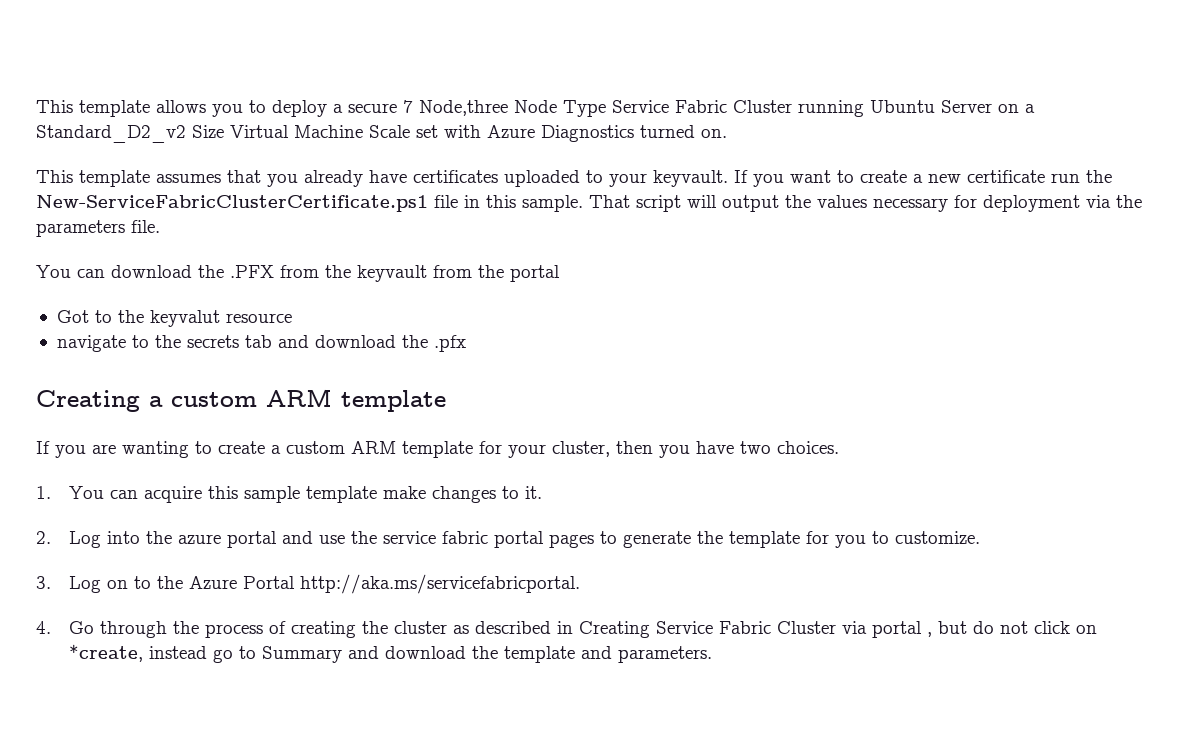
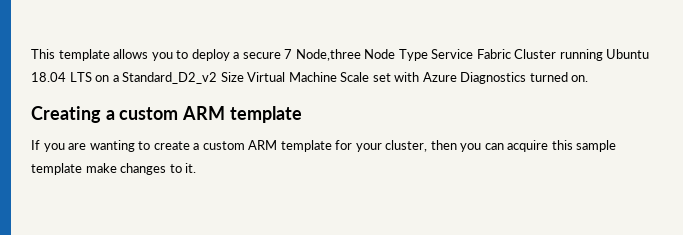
- This template allows you to deploy a secure 7 Node,three Node Type Service Fabric Cluster running Ubuntu Server on a Standard_D2_v2 Size Virtual Machine Scale set with Azure Diagnostics turned on.
+ This template allows you to deploy a secure 7 Node,three Node Type Service Fabric Cluster running Ubuntu 18.04 LTS on a Standard_D2_v2 Size Virtual Machine Scale set with Azure Diagnostics turned on.
- This template assumes that you already have certificates uploaded to your keyvault. If you want to create a new certificate run the New-ServiceFabricClusterCertificate.ps1 file in this sample. That script will output the values necessary for deployment via the parameters file.
- You can download the .PFX from the keyvault from the portal
- Got to the keyvalut resource
- navigate to the secrets tab and download the .pfx
- If you are wanting to create a custom ARM template for your cluster, then you have two choices.
- 1. You can acquire this sample template make changes to it.
+ If you are wanting to create a custom ARM template for your cluster, then you can acquire this sample template make changes to it.
- 2. Log into the azure portal and use the service fabric portal pages to generate the template for you to customize.
- 3. Log on to the Azure Portal http://aka.ms/servicefabricportal.
- 4. Go through the process of creating the cluster as described in Creating Service Fabric Cluster via portal , but do not click on *create, instead go to Summary and download the template and parameters.

